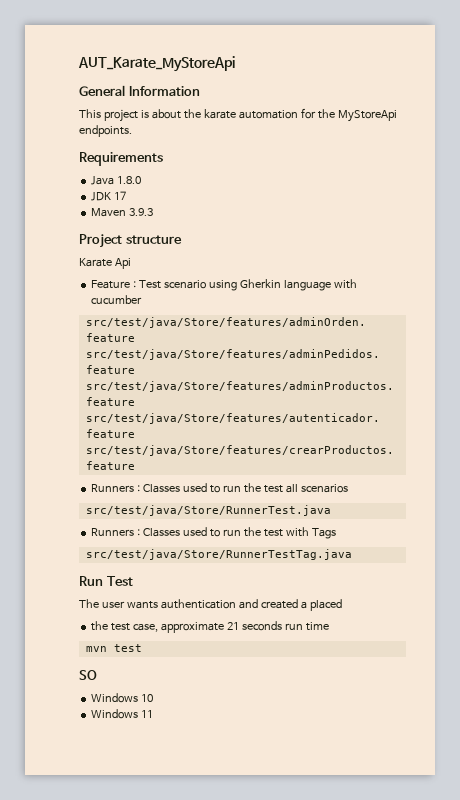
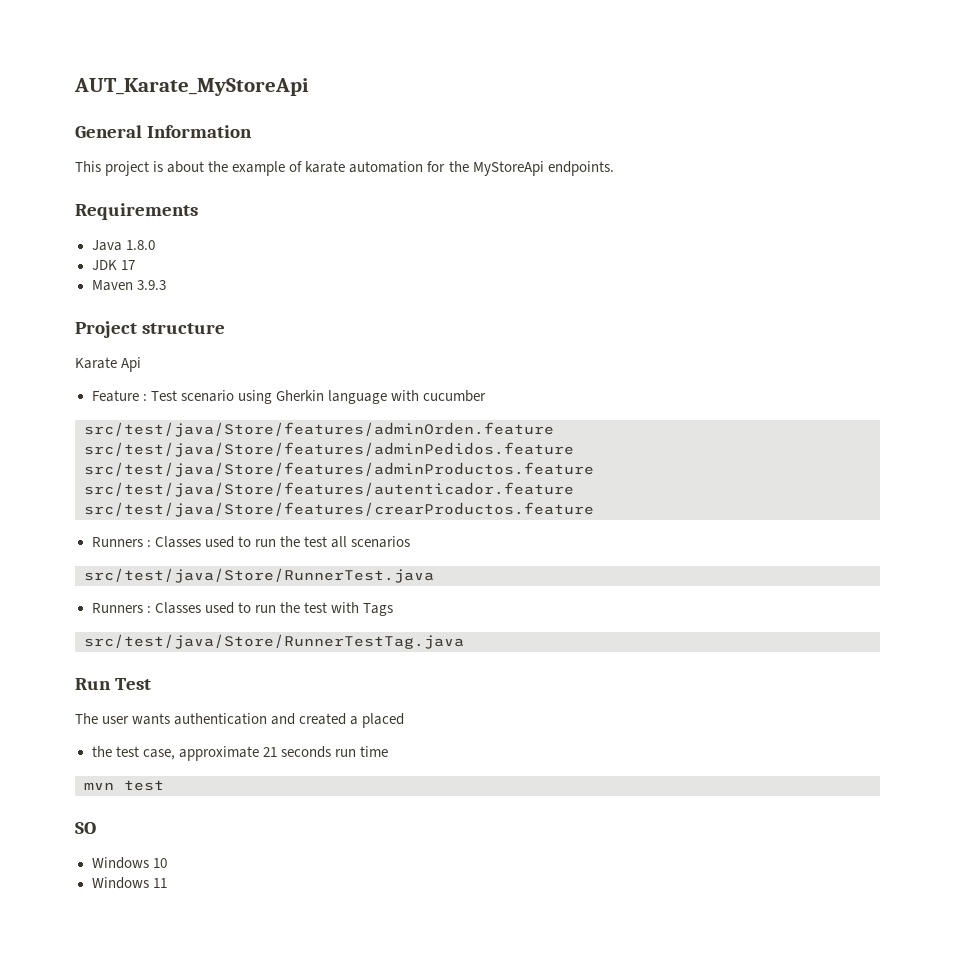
- This project is about the karate automation for the MyStoreApi endpoints.
+ This project is about the example of karate automation for the MyStoreApi endpoints.

